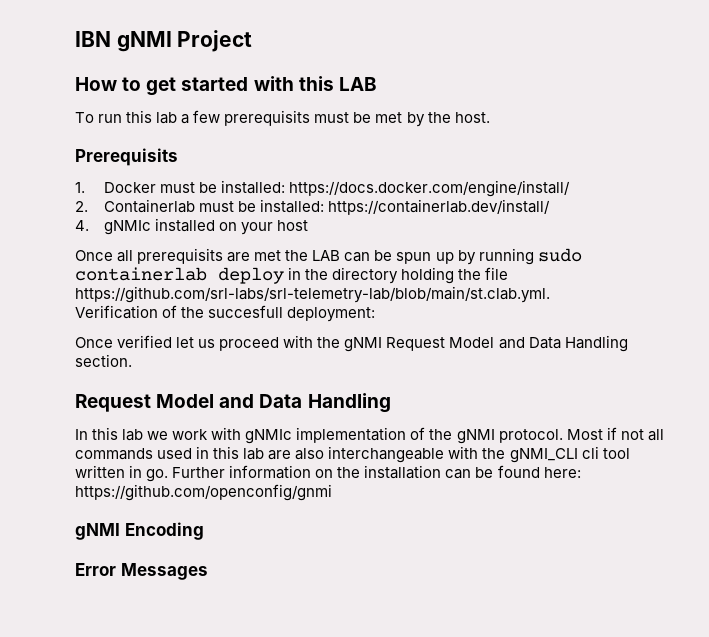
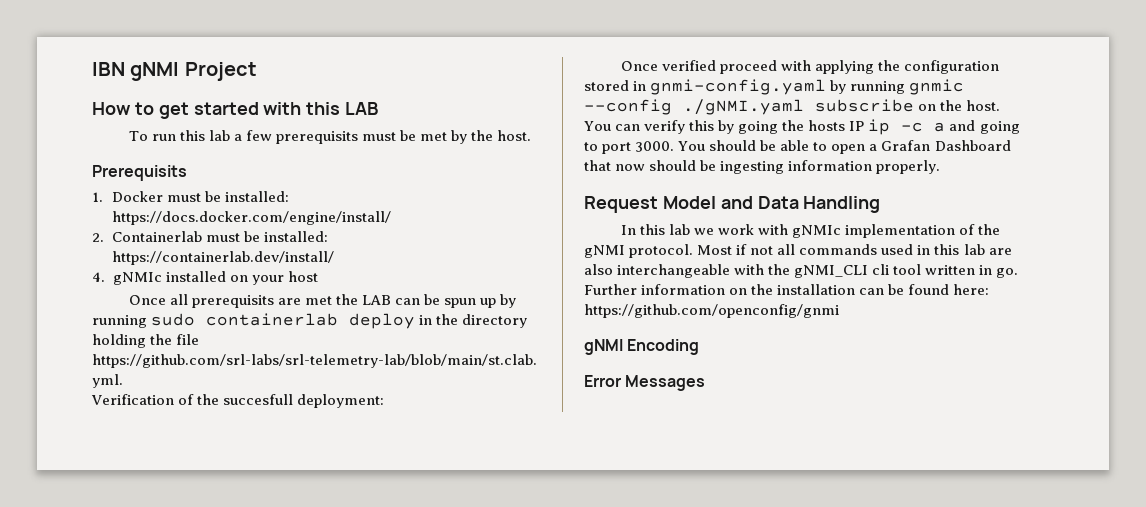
- Once verified let us proceed with the gNMI Request Model and Data Handling section.
+ Once verified proceed with applying the configuration stored in gnmi-config.yaml by running gnmic --config ./gNMI.yaml subscribe on the host. You can verify this by going the hosts IP ip -c a and going to port 3000. You should be able to open a Grafan Dashboard that now should be ingesting information properly.

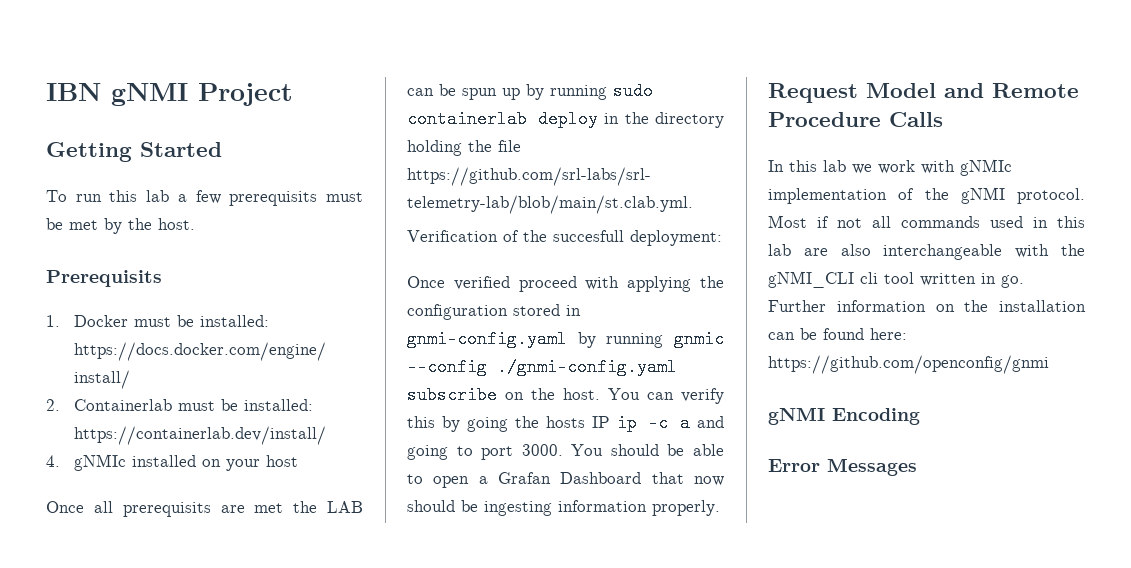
- How to get started with this LAB
+ Getting Started
- Once verified proceed with applying the configuration stored in gnmi-config.yaml by running gnmic --config ./gNMI.yaml subscribe on the host.
+ Once verified proceed with applying the configuration stored in gnmi-config.yaml by running gnmic --config ./gnmi-config.yaml subscribe on the host.
- Request Model and Data Handling
+ Request Model and Remote Procedure Calls

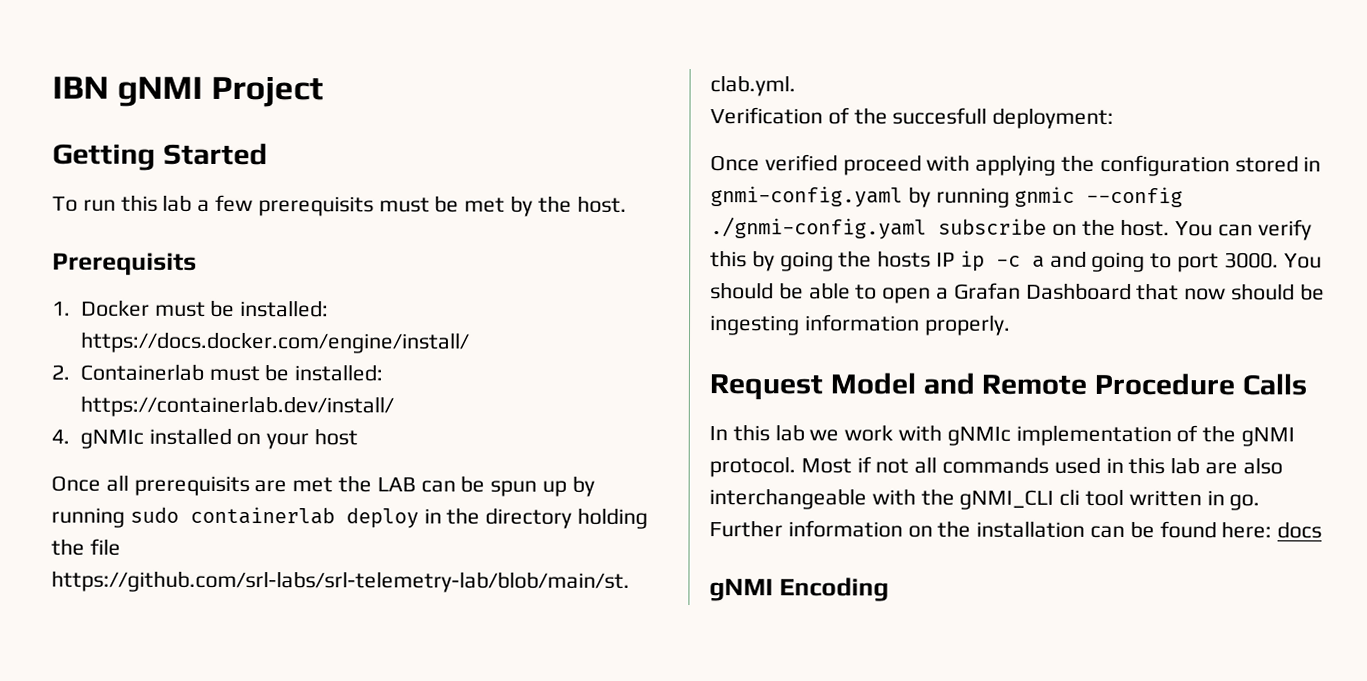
- Further information on the installation can be found here: https://github.com/openconfig/gnmi
+ Further information on the installation can be found here: docs
- Error Messages

